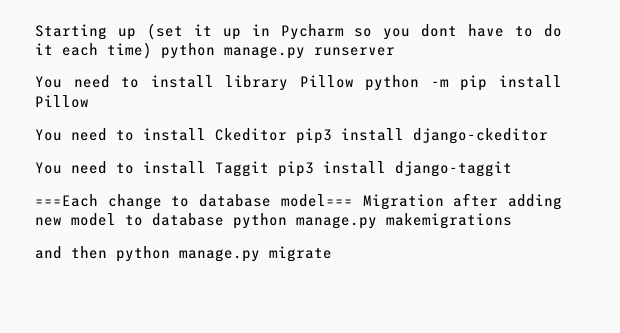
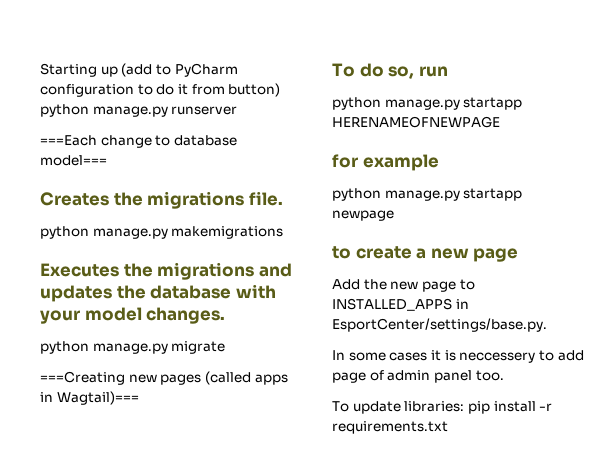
- Starting up (set it up in Pycharm so you dont have to do it each time) python manage.py runserver
+ Starting up (add to PyCharm configuration to do it from button) python manage.py runserver
- You need to install library Pillow python -m pip install Pillow
- You need to install Ckeditor pip3 install django-ckeditor
- You need to install Taggit pip3 install django-taggit
- ===Each change to database model=== Migration after adding new model to database python manage.py makemigrations
- and then python manage.py migrate
+ ===Each change to database model===
+ Creates the migrations file.
+ python manage.py makemigrations
+ Executes the migrations and updates the database with your model changes.
+ python manage.py migrate
+ ===Creating new pages (called apps in Wagtail)===
+ To do so, run
+ python manage.py startapp HERENAMEOFNEWPAGE
+ for example
+ python manage.py startapp newpage
+ to create a new page
+ Add the new page to INSTALLED_APPS in EsportCenter/settings/base.py.
+ In some cases it is neccessery to add page of admin panel too.
+ To update libraries: pip install -r requirements.txt

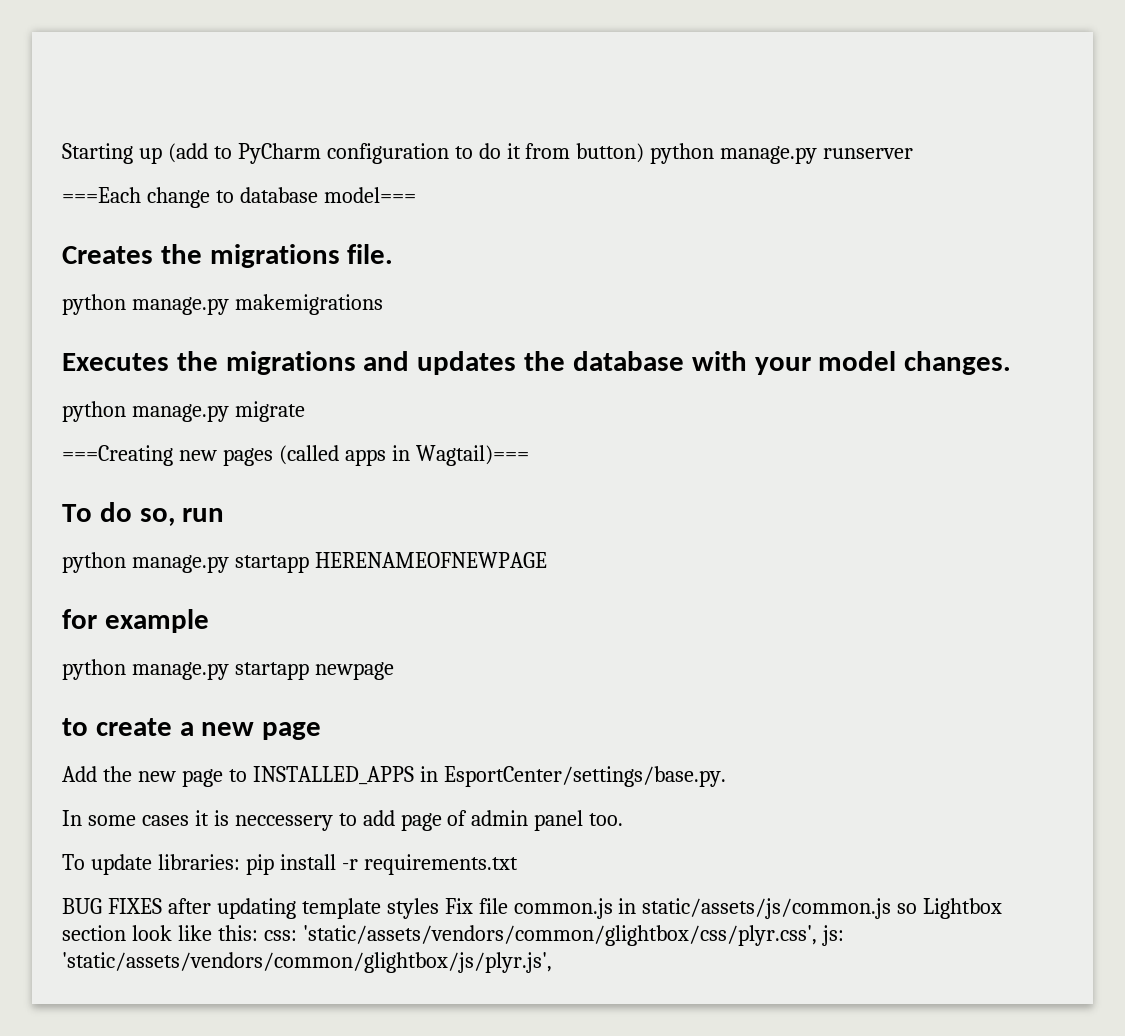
+ BUG FIXES after updating template styles Fix file common.js in static/assets/js/common.js so Lightbox section look like this: css: 'static/assets/vendors/common/glightbox/css/plyr.css', js: 'static/assets/vendors/common/glightbox/js/plyr.js',

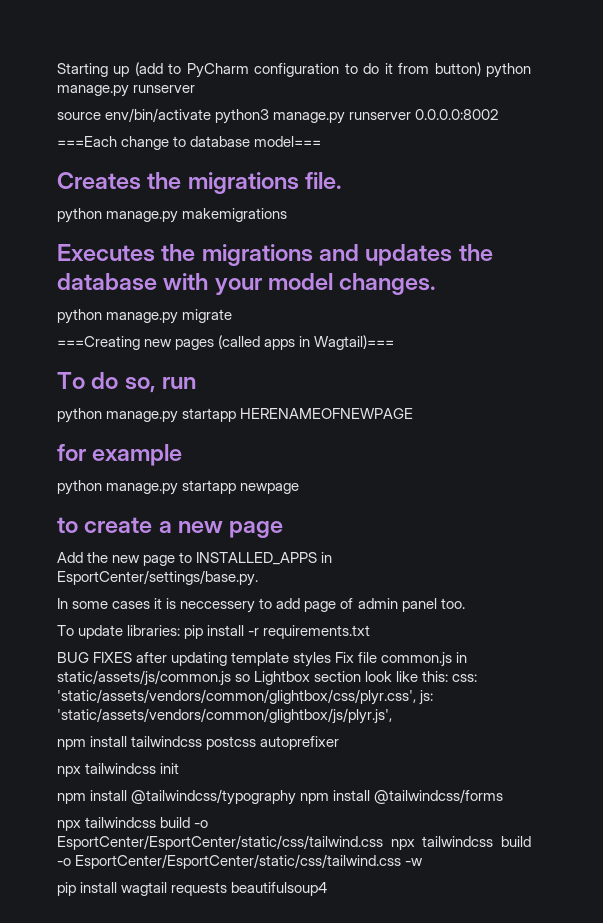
+ source env/bin/activate python3 manage.py runserver 0.0.0.0:8002
+ npm install tailwindcss postcss autoprefixer
+ npx tailwindcss init
+ npm install @tailwindcss/typography npm install @tailwindcss/forms
+ npx tailwindcss build -o EsportCenter/EsportCenter/static/css/tailwind.css npx tailwindcss build -o EsportCenter/EsportCenter/static/css/tailwind.css -w
+ pip install wagtail requests beautifulsoup4

